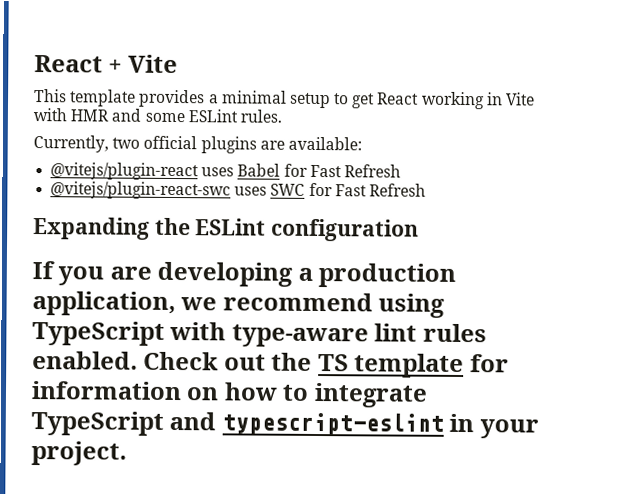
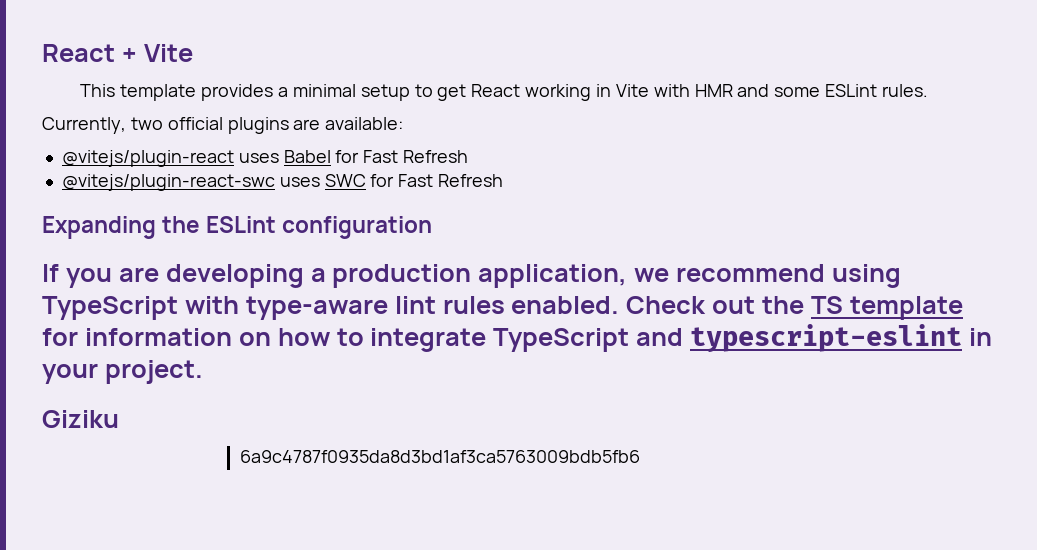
+ Giziku
+ 6a9c4787f0935da8d3bd1af3ca5763009bdb5fb6

